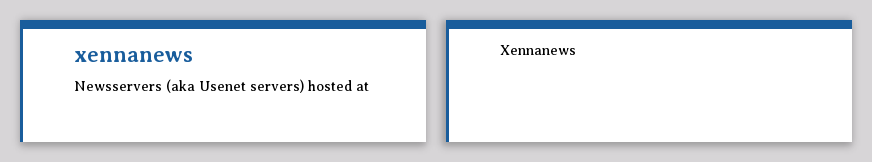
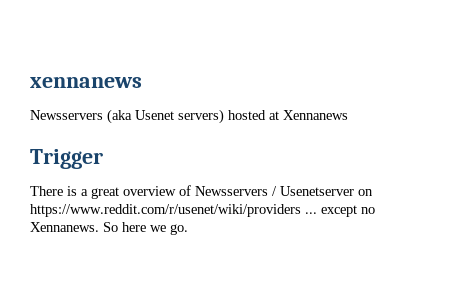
+ Trigger
+ There is a great overview of Newsservers / Usenetserver on https://www.reddit.com/r/usenet/wiki/providers ... except no Xennanews. So here we go.

